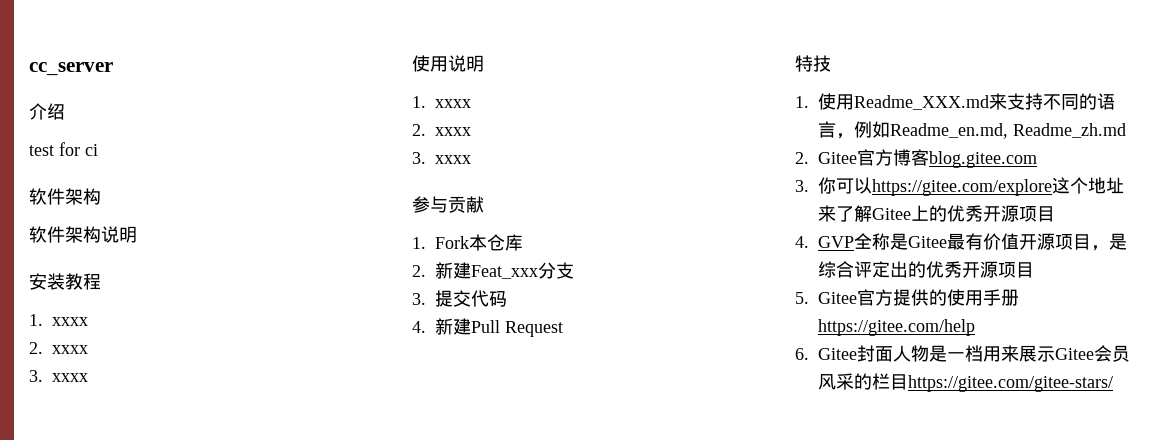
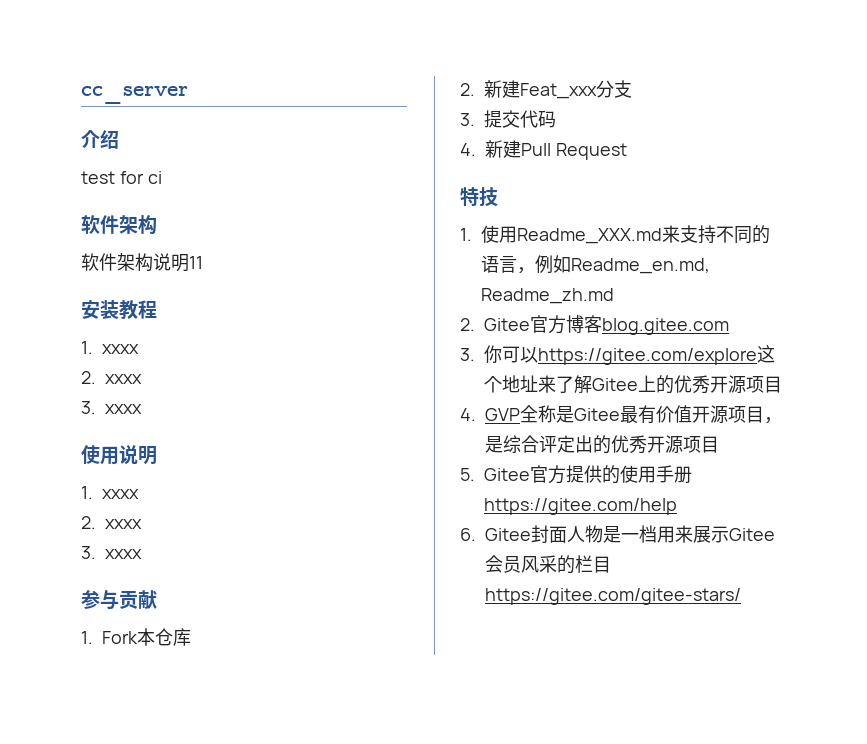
- 软件架构说明
+ 软件架构说明11

